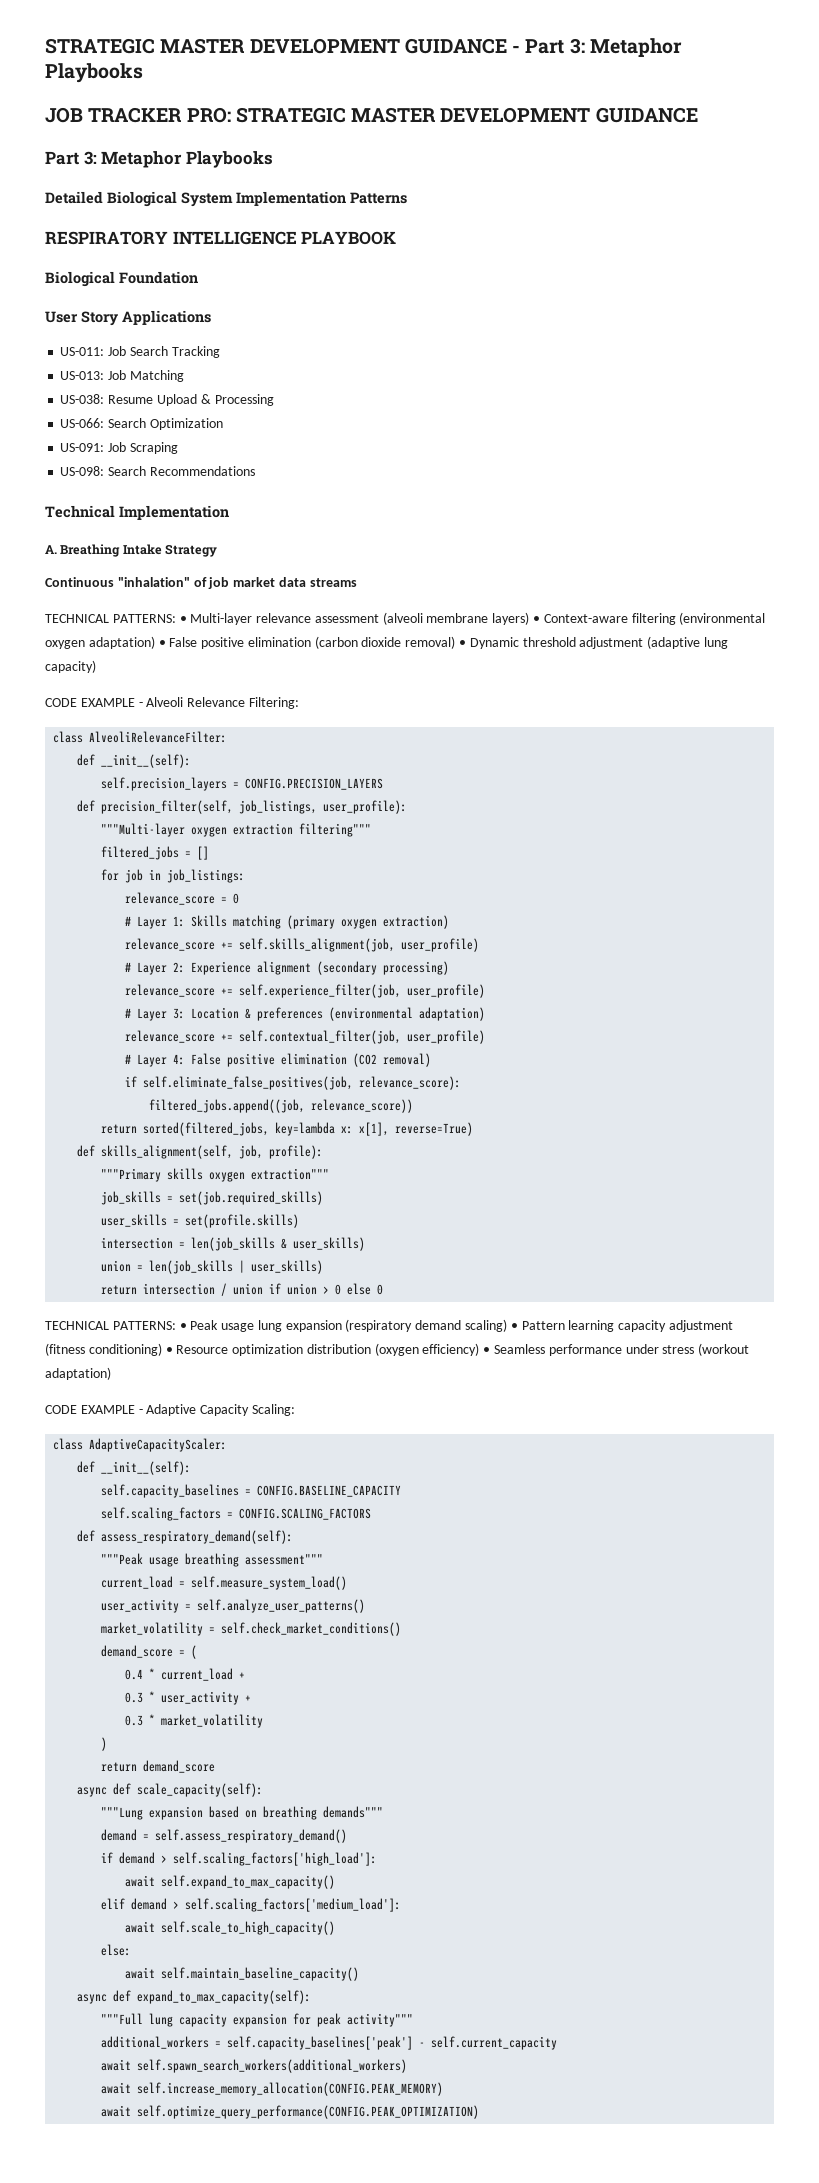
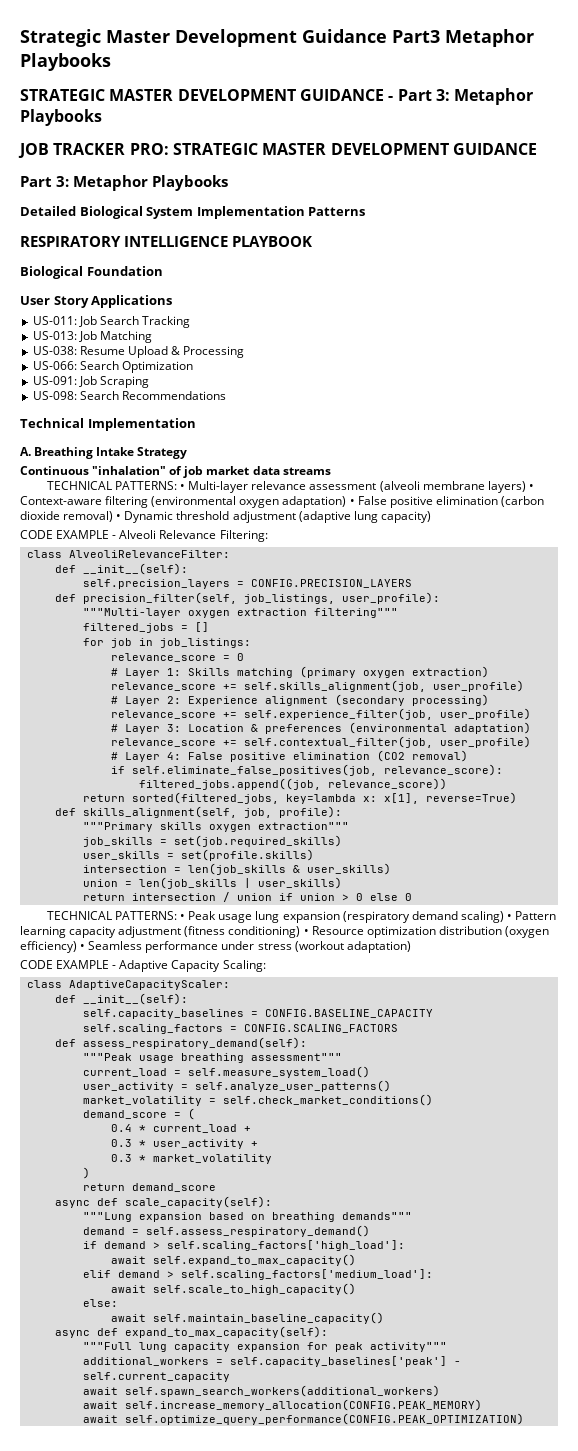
+ Strategic Master Development Guidance Part3 Metaphor Playbooks

